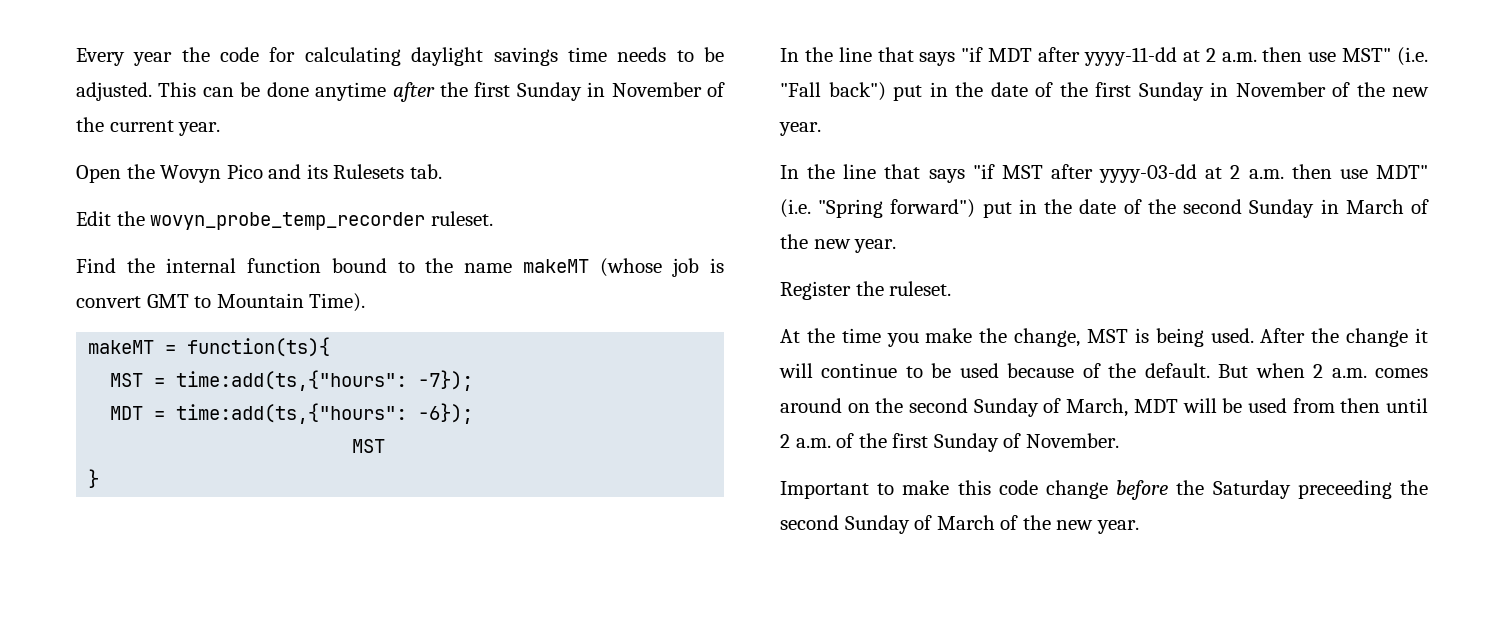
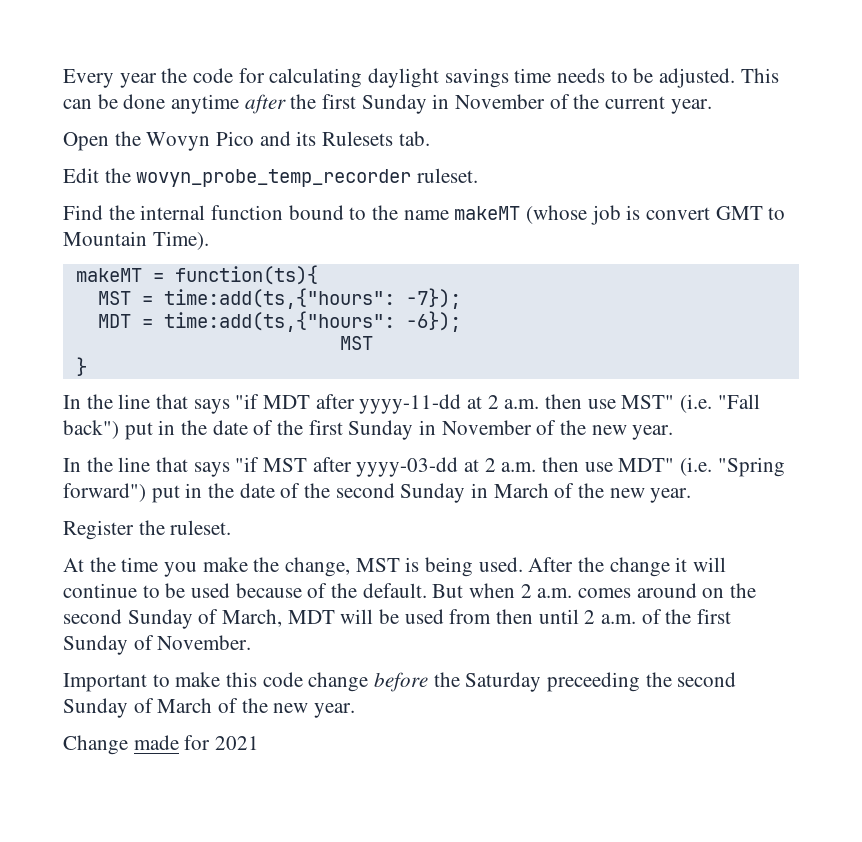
+ Change made for 2021

